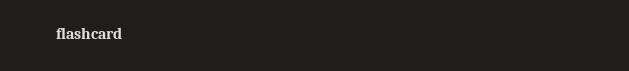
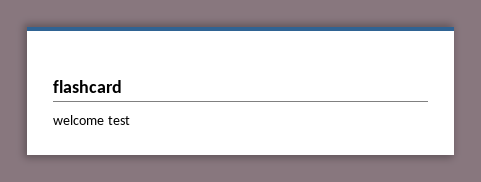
+ welcome test

